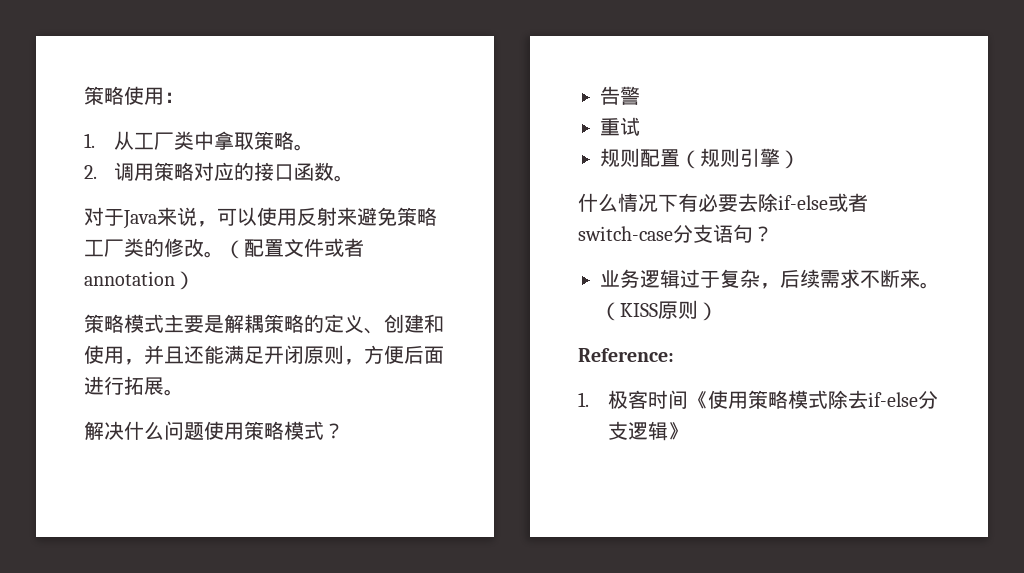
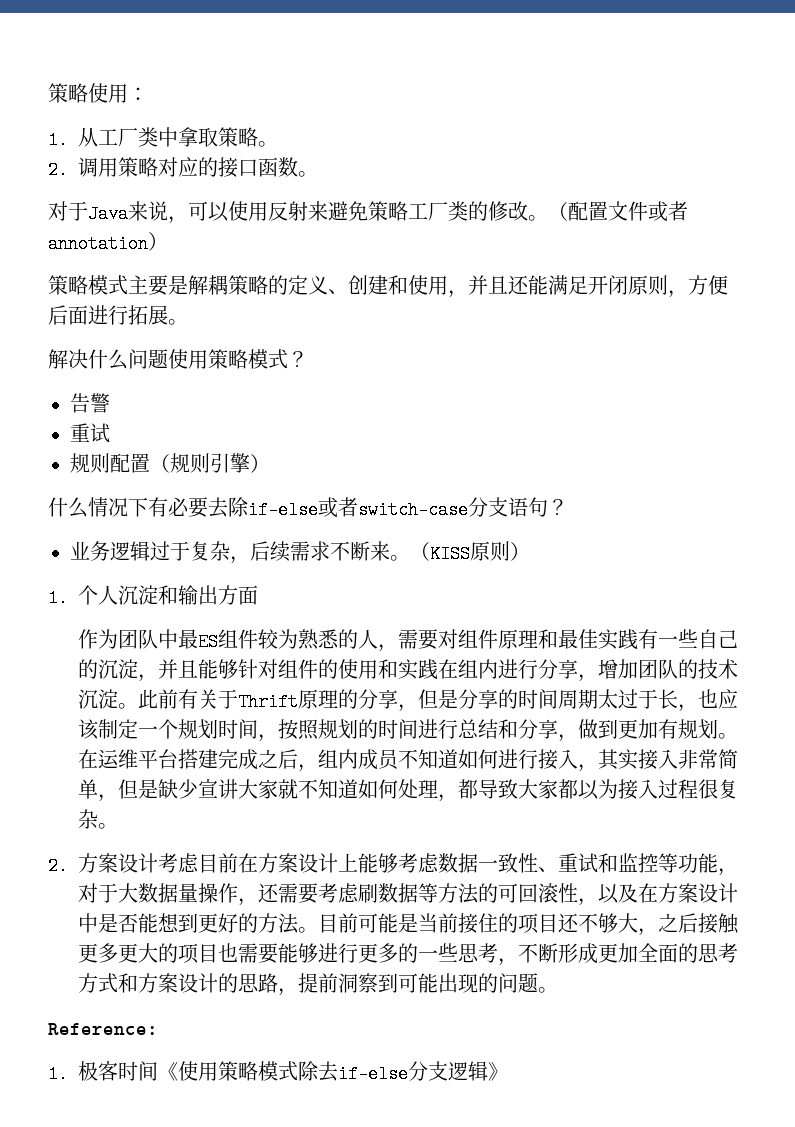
+ 1.个人沉淀和输出方面
+ 作为团队中最ES组件较为熟悉的人，需要对组件原理和最佳实践有一些自己的沉淀，并且能够针对组件的使用和实践在组内进行分享，增加团队的技术沉淀。此前有关于Thrift原理的分享，但是分享的时间周期太过于长，也应该制定一个规划时间，按照规划的时间进行总结和分享，做到更加有规划。在运维平台搭建完成之后，组内成员不知道如何进行接入，其实接入非常简单，但是缺少宣讲大家就不知道如何处理，都导致大家都以为接入过程很复杂。
+ 2.方案设计考虑目前在方案设计上能够考虑数据一致性、重试和监控等功能，对于大数据量操作，还需要考虑刷数据等方法的可回滚性，以及在方案设计中是否能想到更好的方法。目前可能是当前接住的项目还不够大，之后接触更多更大的项目也需要能够进行更多的一些思考，不断形成更加全面的思考方式和方案设计的思路，提前洞察到可能出现的问题。

